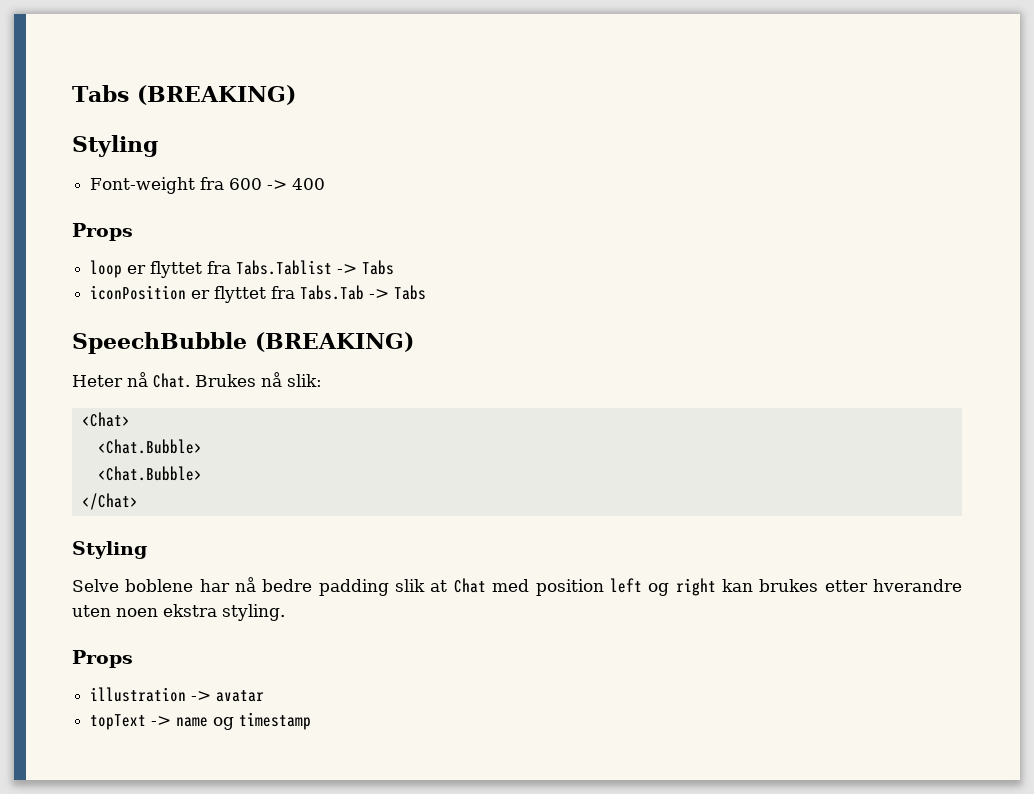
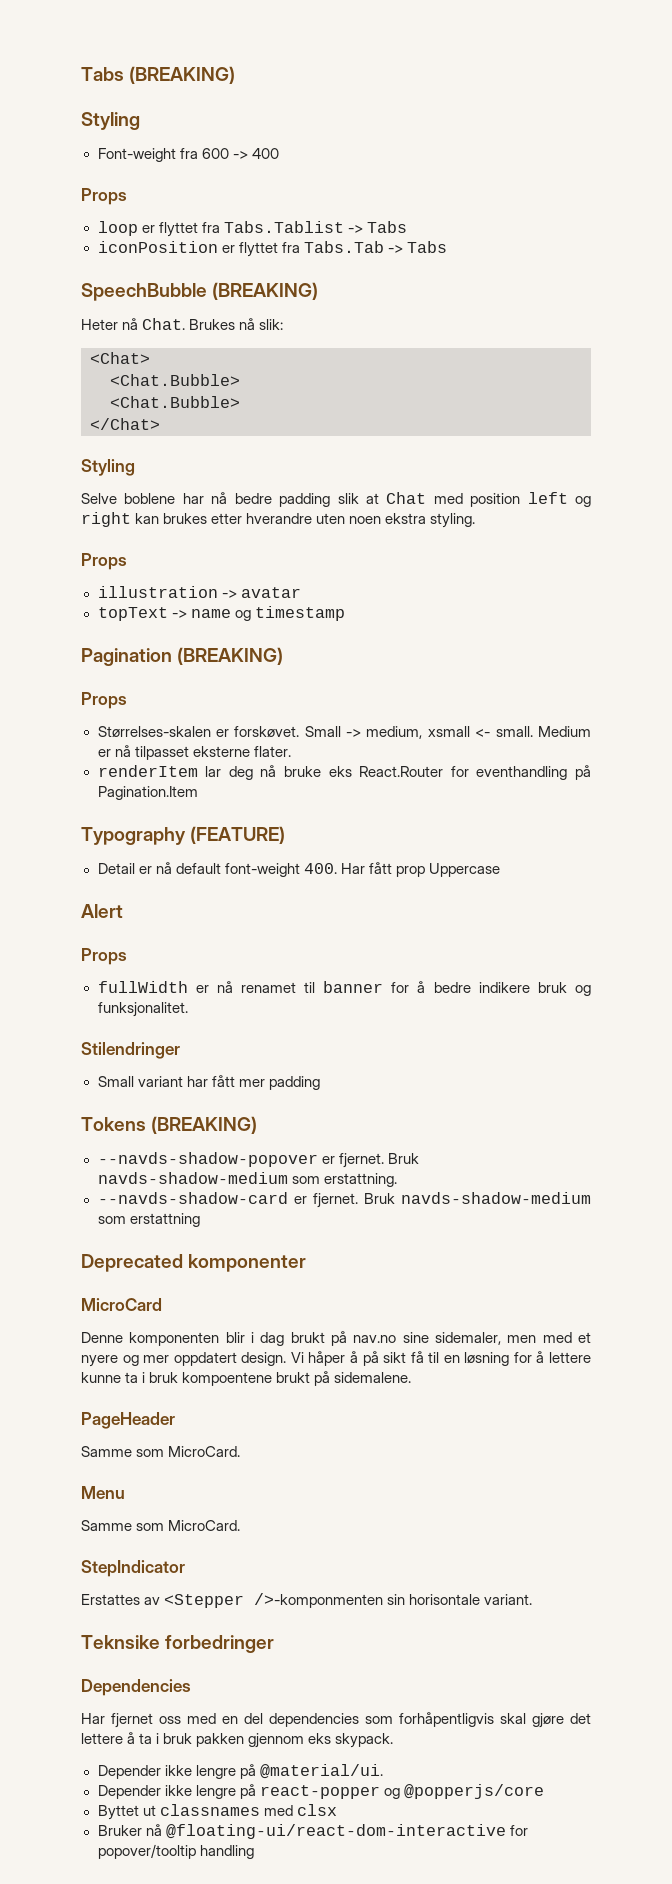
+ Pagination (BREAKING)
+ Props
+ Størrelses-skalen er forskøvet. Small -> medium, xsmall <- small. Medium er nå tilpasset eksterne flater.
+ renderItem lar deg nå bruke eks React.Router for eventhandling på Pagination.Item
+ Typography (FEATURE)
+ Detail er nå default font-weight 400. Har fått prop Uppercase
+ Alert
+ Props
+ fullWidth er nå renamet til banner for å bedre indikere bruk og funksjonalitet.
+ Stilendringer
+ Small variant har fått mer padding
+ Tokens (BREAKING)
+ --navds-shadow-popover er fjernet. Bruk navds-shadow-medium som erstattning.
+ --navds-shadow-card er fjernet. Bruk navds-shadow-medium som erstattning
+ Deprecated komponenter
+ MicroCard
+ Denne komponenten blir i dag brukt på nav.no sine sidemaler, men med et nyere og mer oppdatert design. Vi håper å på sikt få til en løsning for å lettere kunne ta i bruk kompoentene brukt på sidemalene.
+ PageHeader
+ Samme som MicroCard.
+ Menu
+ Samme som MicroCard.
+ StepIndicator
+ Erstattes av <Stepper />-komponmenten sin horisontale variant.
+ Teknsike forbedringer
+ Dependencies
+ Har fjernet oss med en del dependencies som forhåpentligvis skal gjøre det lettere å ta i bruk pakken gjennom eks skypack.
+ Depender ikke lengre på @material/ui.
+ Depender ikke lengre på react-popper og @popperjs/core
+ Byttet ut classnames med clsx
+ Bruker nå @floating-ui/react-dom-interactive for popover/tooltip handling

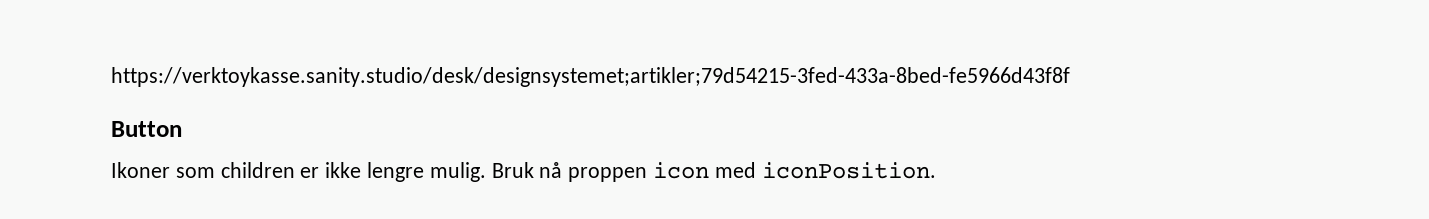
- Tabs (BREAKING)
- Styling
- Font-weight fra 600 -> 400
- Props
- loop er flyttet fra Tabs.Tablist -> Tabs
- iconPosition er flyttet fra Tabs.Tab -> Tabs
- SpeechBubble (BREAKING)
- Heter nå Chat. Brukes nå slik:
- <Chat>
- <Chat.Bubble>
- <Chat.Bubble>
- </Chat>
- Styling
- Selve boblene har nå bedre padding slik at Chat med position left og right kan brukes etter hverandre uten noen ekstra styling.
- Props
- illustration -> avatar
- topText -> name og timestamp
- Pagination (BREAKING)
- Props
- Størrelses-skalen er forskøvet. Small -> medium, xsmall <- small. Medium er nå tilpasset eksterne flater.
- renderItem lar deg nå bruke eks React.Router for eventhandling på Pagination.Item
- Typography (FEATURE)
- Detail er nå default font-weight 400. Har fått prop Uppercase
- Alert
- Props
- fullWidth er nå renamet til banner for å bedre indikere bruk og funksjonalitet.
- Stilendringer
- Small variant har fått mer padding
- Tokens (BREAKING)
- --navds-shadow-popover er fjernet. Bruk navds-shadow-medium som erstattning.
- --navds-shadow-card er fjernet. Bruk navds-shadow-medium som erstattning
- Deprecated komponenter
- MicroCard
- Denne komponenten blir i dag brukt på nav.no sine sidemaler, men med et nyere og mer oppdatert design. Vi håper å på sikt få til en løsning for å lettere kunne ta i bruk kompoentene brukt på sidemalene.
- PageHeader
- Samme som MicroCard.
- Menu
- Samme som MicroCard.
- StepIndicator
- Erstattes av <Stepper />-komponmenten sin horisontale variant.
- Teknsike forbedringer
- Dependencies
- Har fjernet oss med en del dependencies som forhåpentligvis skal gjøre det lettere å ta i bruk pakken gjennom eks skypack.
- Depender ikke lengre på @material/ui.
- Depender ikke lengre på react-popper og @popperjs/core
- Byttet ut classnames med clsx
- Bruker nå @floating-ui/react-dom-interactive for popover/tooltip handling
+ https://verktoykasse.sanity.studio/desk/designsystemet;artikler;79d54215-3fed-433a-8bed-fe5966d43f8f
+ Button
+ Ikoner som children er ikke lengre mulig. Bruk nå proppen icon med iconPosition.

